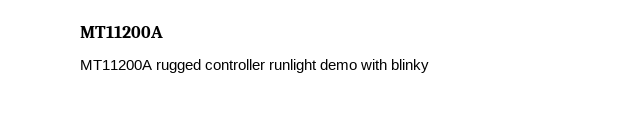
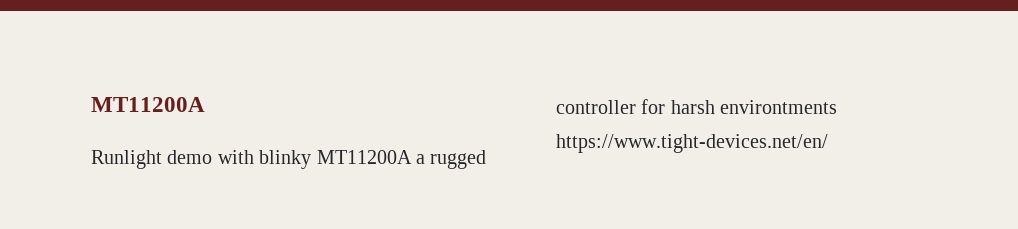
- MT11200A rugged controller runlight demo with blinky
+ Runlight demo with blinky MT11200A a rugged controller for harsh environtments https://www.tight-devices.net/en/

